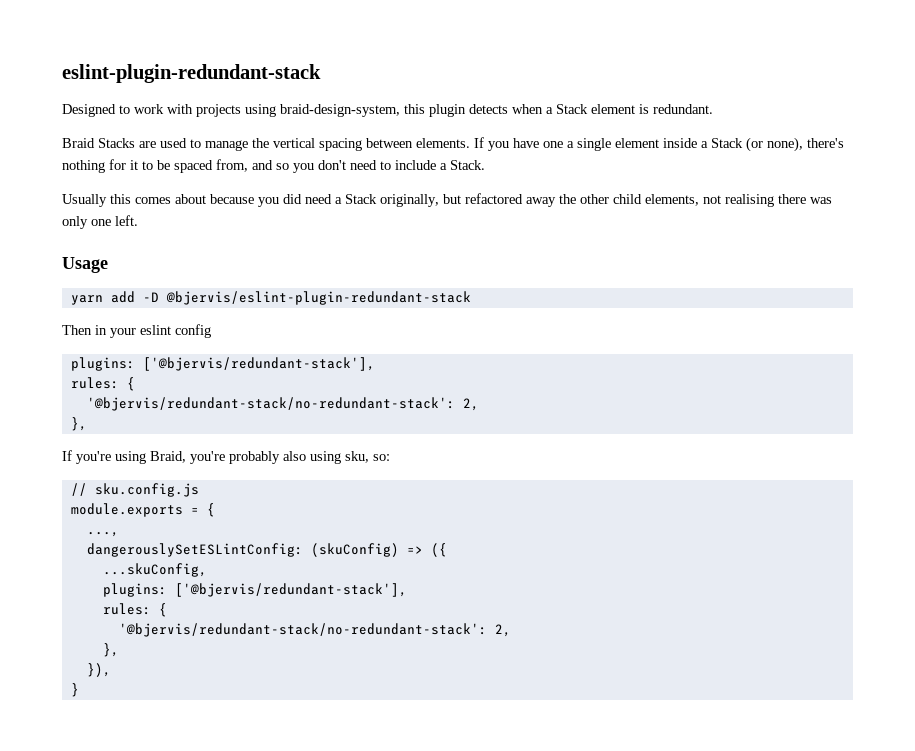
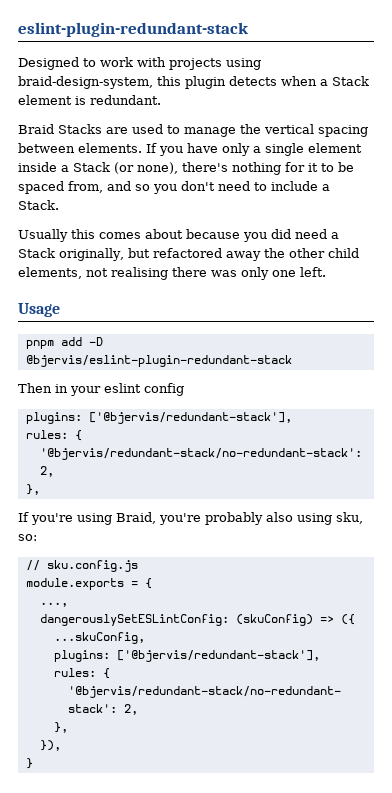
- If you have one a single element inside a Stack (or none), there's nothing for it to be spaced from, and so you don't need to include a Stack.
+ If you have only a single element inside a Stack (or none), there's nothing for it to be spaced from, and so you don't need to include a Stack.
- yarn add -D @bjervis/eslint-plugin-redundant-stack
+ pnpm add -D @bjervis/eslint-plugin-redundant-stack

